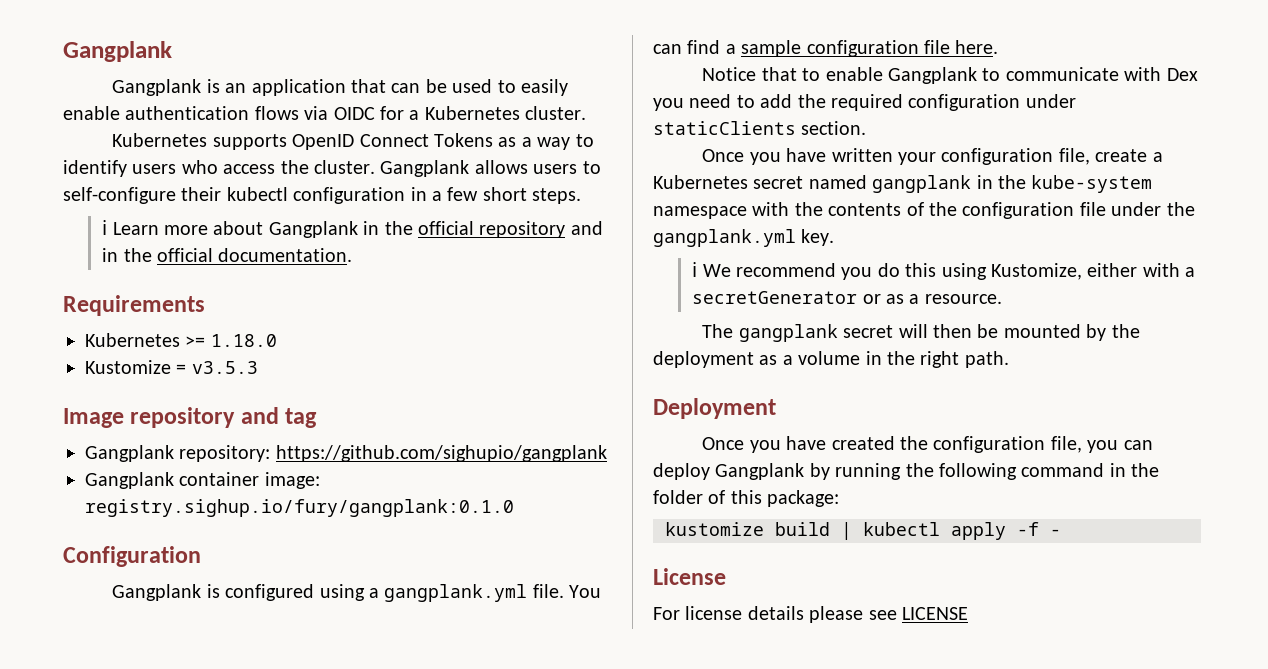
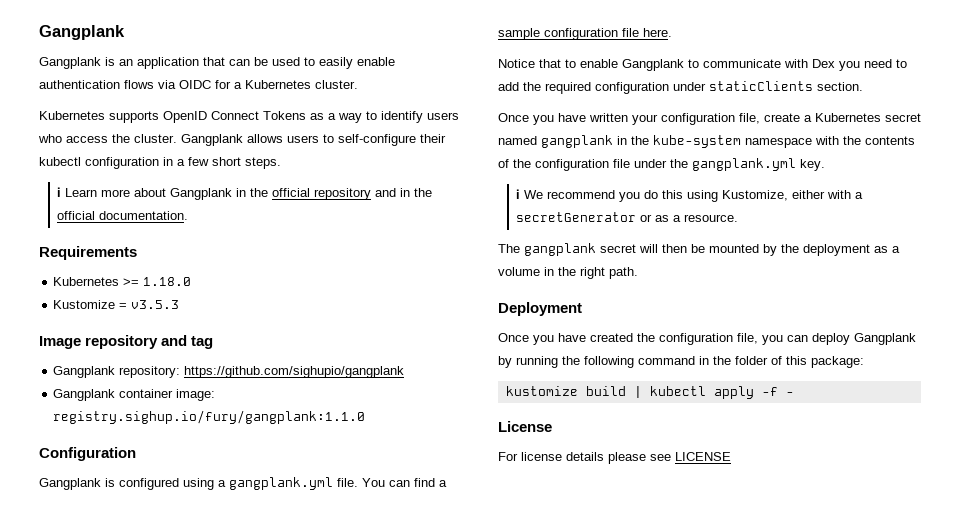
- Gangplank container image: registry.sighup.io/fury/gangplank:0.1.0
+ Gangplank container image: registry.sighup.io/fury/gangplank:1.1.0

